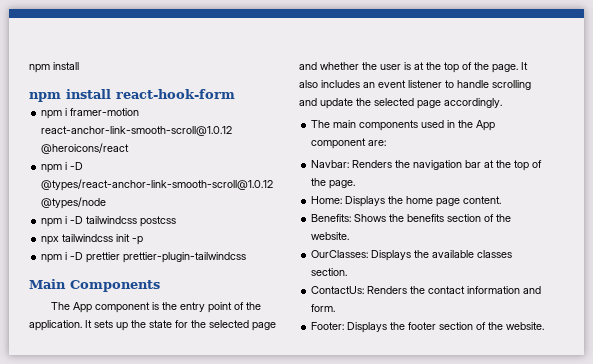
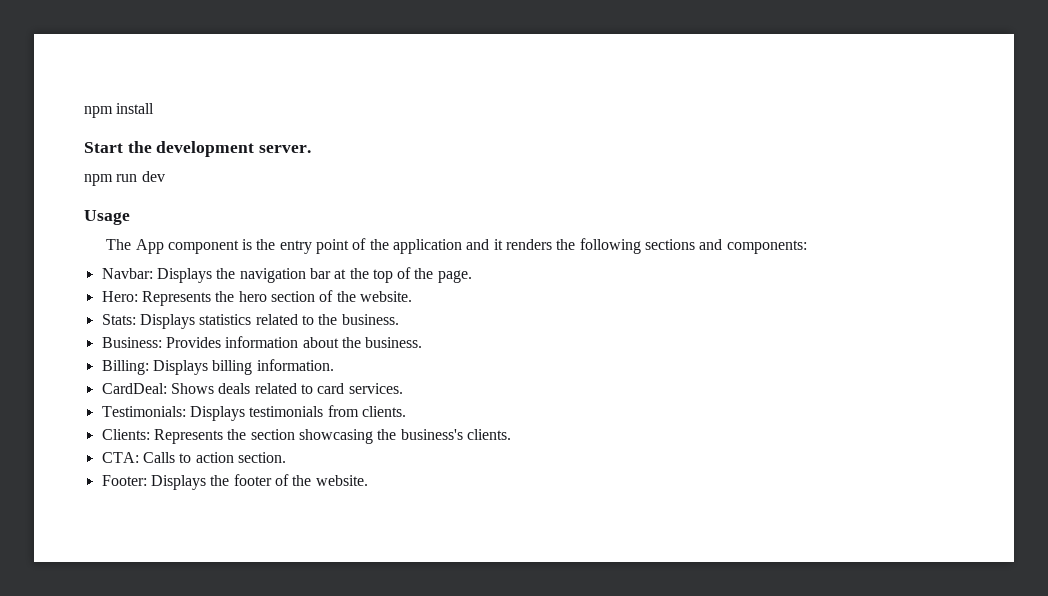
- npm install react-hook-form
- npm i framer-motion react-anchor-link-smooth-scroll@1.0.12 @heroicons/react
- npm i -D @types/react-anchor-link-smooth-scroll@1.0.12 @types/node
- npm i -D tailwindcss postcss
- npx tailwindcss init -p
- npm i -D prettier prettier-plugin-tailwindcss
- Main Components
+ Start the development server.
+ npm run dev
+ Usage
- The App component is the entry point of the application. It sets up the state for the selected page and whether the user is at the top of the page. It also includes an event listener to handle scrolling and update the selected page accordingly.
- The main components used in the App component are:
+ The App component is the entry point of the application and it renders the following sections and components:
- Navbar: Renders the navigation bar at the top of the page.
+ Navbar: Displays the navigation bar at the top of the page.
- Home: Displays the home page content.
- Benefits: Shows the benefits section of the website.
- OurClasses: Displays the available classes section.
- ContactUs: Renders the contact information and form.
+ Hero: Represents the hero section of the website.
+ Stats: Displays statistics related to the business.
+ Business: Provides information about the business.
+ Billing: Displays billing information.
+ CardDeal: Shows deals related to card services.
+ Testimonials: Displays testimonials from clients.
+ Clients: Represents the section showcasing the business's clients.
+ CTA: Calls to action section.
- Footer: Displays the footer section of the website.
+ Footer: Displays the footer of the website.

